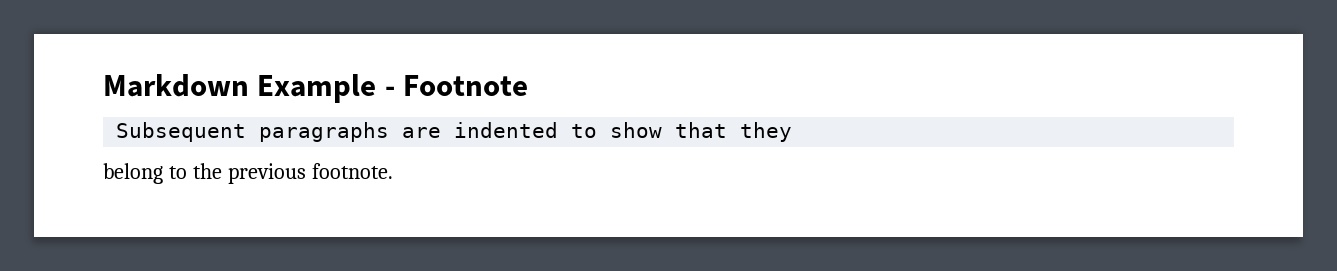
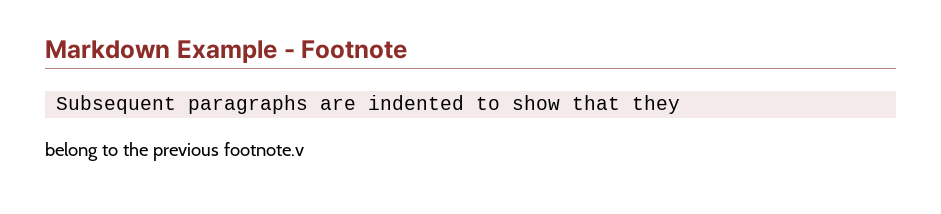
- belong to the previous footnote.
+ belong to the previous footnote.v

